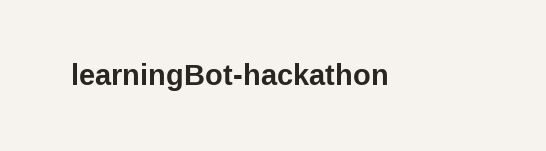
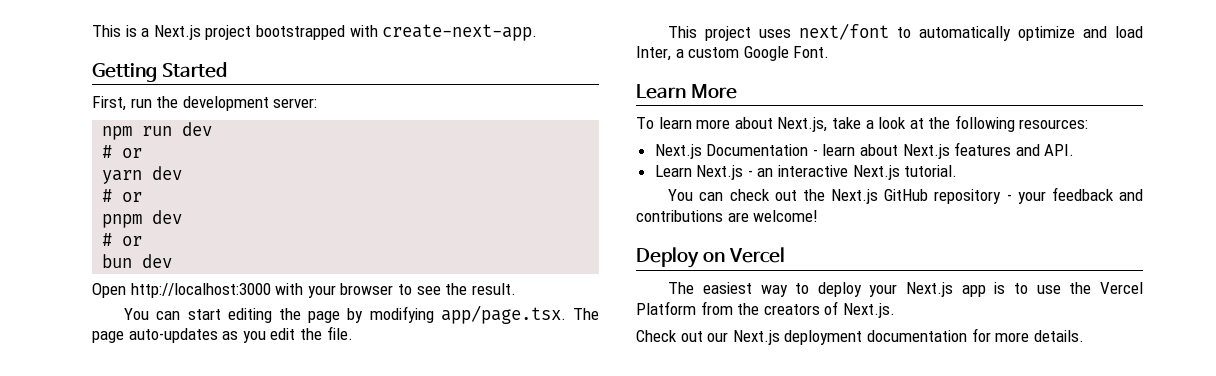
- learningBot-hackathon
+ This is a Next.js project bootstrapped with create-next-app.
+ Getting Started
+ First, run the development server:
+ npm run dev
+ # or
+ yarn dev
+ # or
+ pnpm dev
+ # or
+ bun dev
+ Open http://localhost:3000 with your browser to see the result.
+ You can start editing the page by modifying app/page.tsx. The page auto-updates as you edit the file.
+ This project uses next/font to automatically optimize and load Inter, a custom Google Font.
+ Learn More
+ To learn more about Next.js, take a look at the following resources:
+ Next.js Documentation - learn about Next.js features and API.
+ Learn Next.js - an interactive Next.js tutorial.
+ You can check out the Next.js GitHub repository - your feedback and contributions are welcome!
+ Deploy on Vercel
+ The easiest way to deploy your Next.js app is to use the Vercel Platform from the creators of Next.js.
+ Check out our Next.js deployment documentation for more details.

